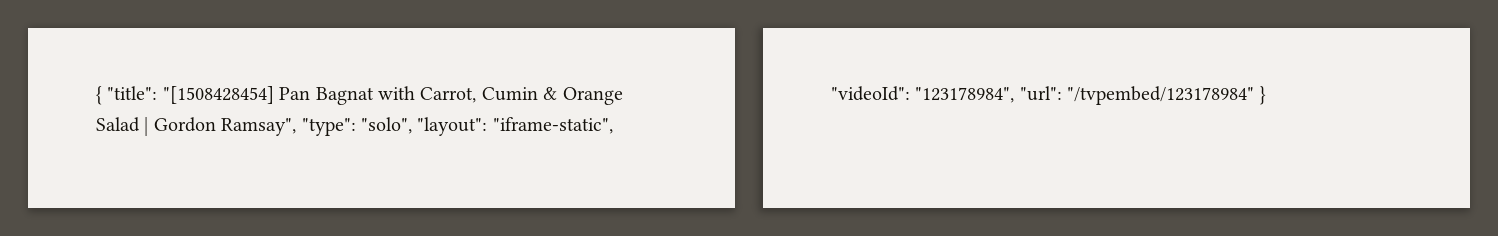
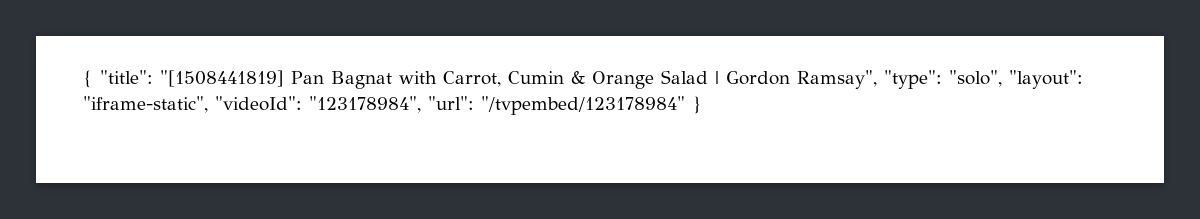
- { "title": "[1508428454] Pan Bagnat with Carrot, Cumin & Orange Salad | Gordon Ramsay", "type": "solo", "layout": "iframe-static", "videoId": "123178984", "url": "/tvpembed/123178984" }
+ { "title": "[1508441819] Pan Bagnat with Carrot, Cumin & Orange Salad | Gordon Ramsay", "type": "solo", "layout": "iframe-static", "videoId": "123178984", "url": "/tvpembed/123178984" }

